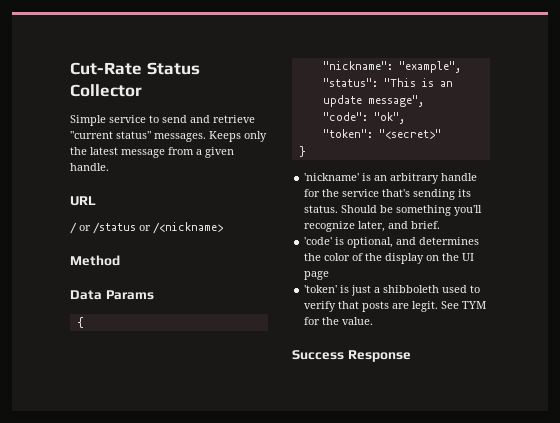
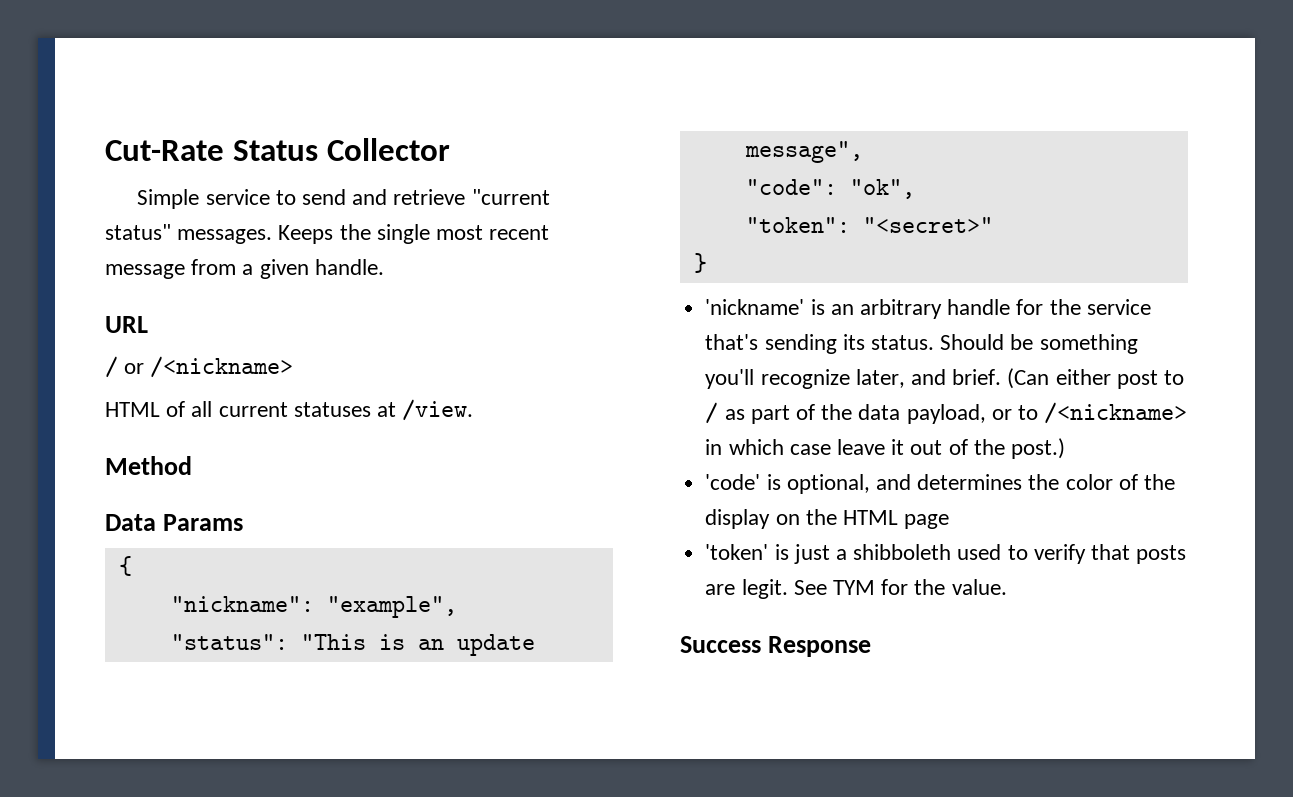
- Keeps only the latest message from a given handle.
+ Keeps the single most recent message from a given handle.
- / or /status or /<nickname>
+ / or /<nickname>
+ HTML of all current statuses at /view.
+ (Can either post to / as part of the data payload, or to /<nickname> in which case leave it out of the post.)
- 'code' is optional, and determines the color of the display on the UI page
+ 'code' is optional, and determines the color of the display on the HTML page

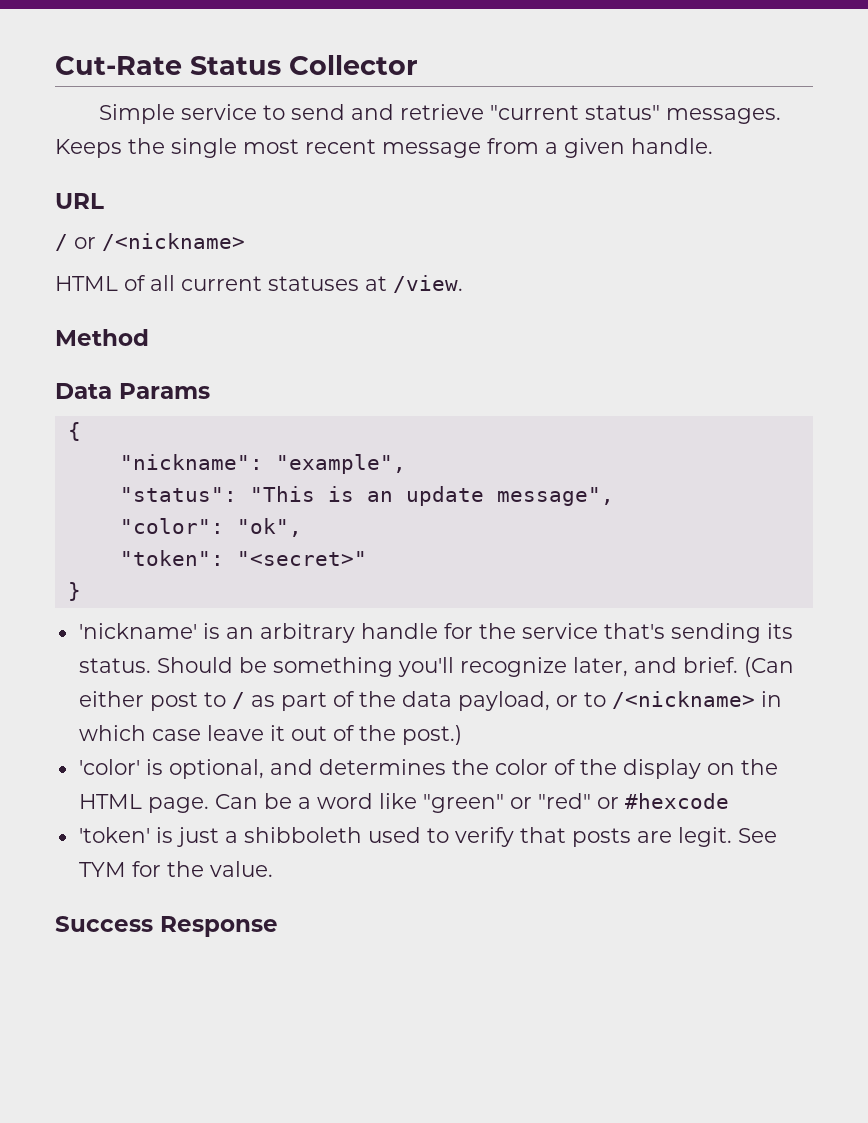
- "code": "ok",
+ "color": "ok",
- 'code' is optional, and determines the color of the display on the HTML page
+ 'color' is optional, and determines the color of the display on the HTML page. Can be a word like "green" or "red" or #hexcode

